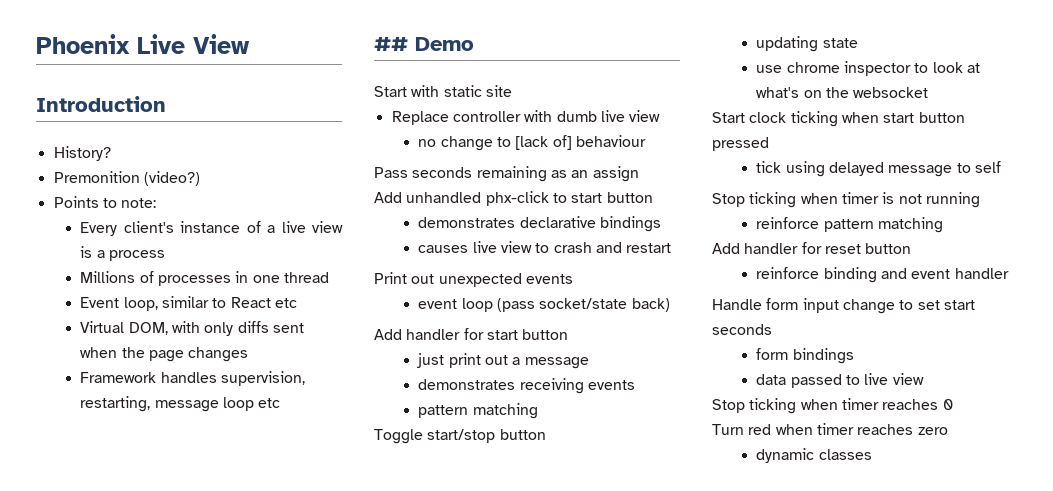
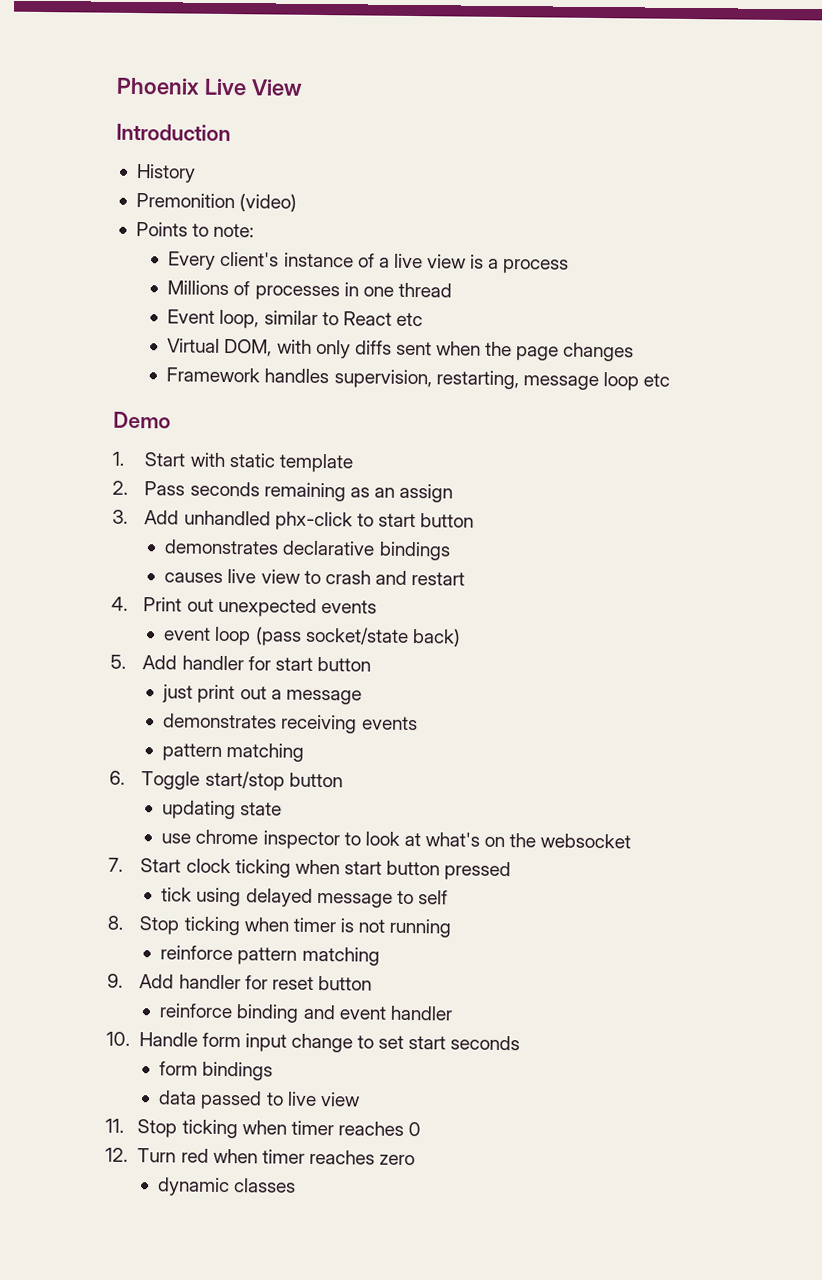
- History?
+ History
- Premonition (video?)
+ Premonition (video)
- ## Demo
+ Demo
- Start with static site
- Replace controller with dumb live view
- no change to [lack of] behaviour
- Pass seconds remaining as an assign
+ 1. Start with static template
+ 2. Pass seconds remaining as an assign
- Add unhandled phx-click to start button
+ 3. Add unhandled phx-click to start button
- Print out unexpected events
+ 4. Print out unexpected events
- Add handler for start button
+ 5. Add handler for start button
- Toggle start/stop button
+ 6. Toggle start/stop button
- Start clock ticking when start button pressed
+ 7. Start clock ticking when start button pressed
- Stop ticking when timer is not running
+ 8. Stop ticking when timer is not running
- Add handler for reset button
+ 9. Add handler for reset button
- Handle form input change to set start seconds
+ 10. Handle form input change to set start seconds
- Stop ticking when timer reaches 0
+ 11. Stop ticking when timer reaches 0
- Turn red when timer reaches zero
+ 12. Turn red when timer reaches zero

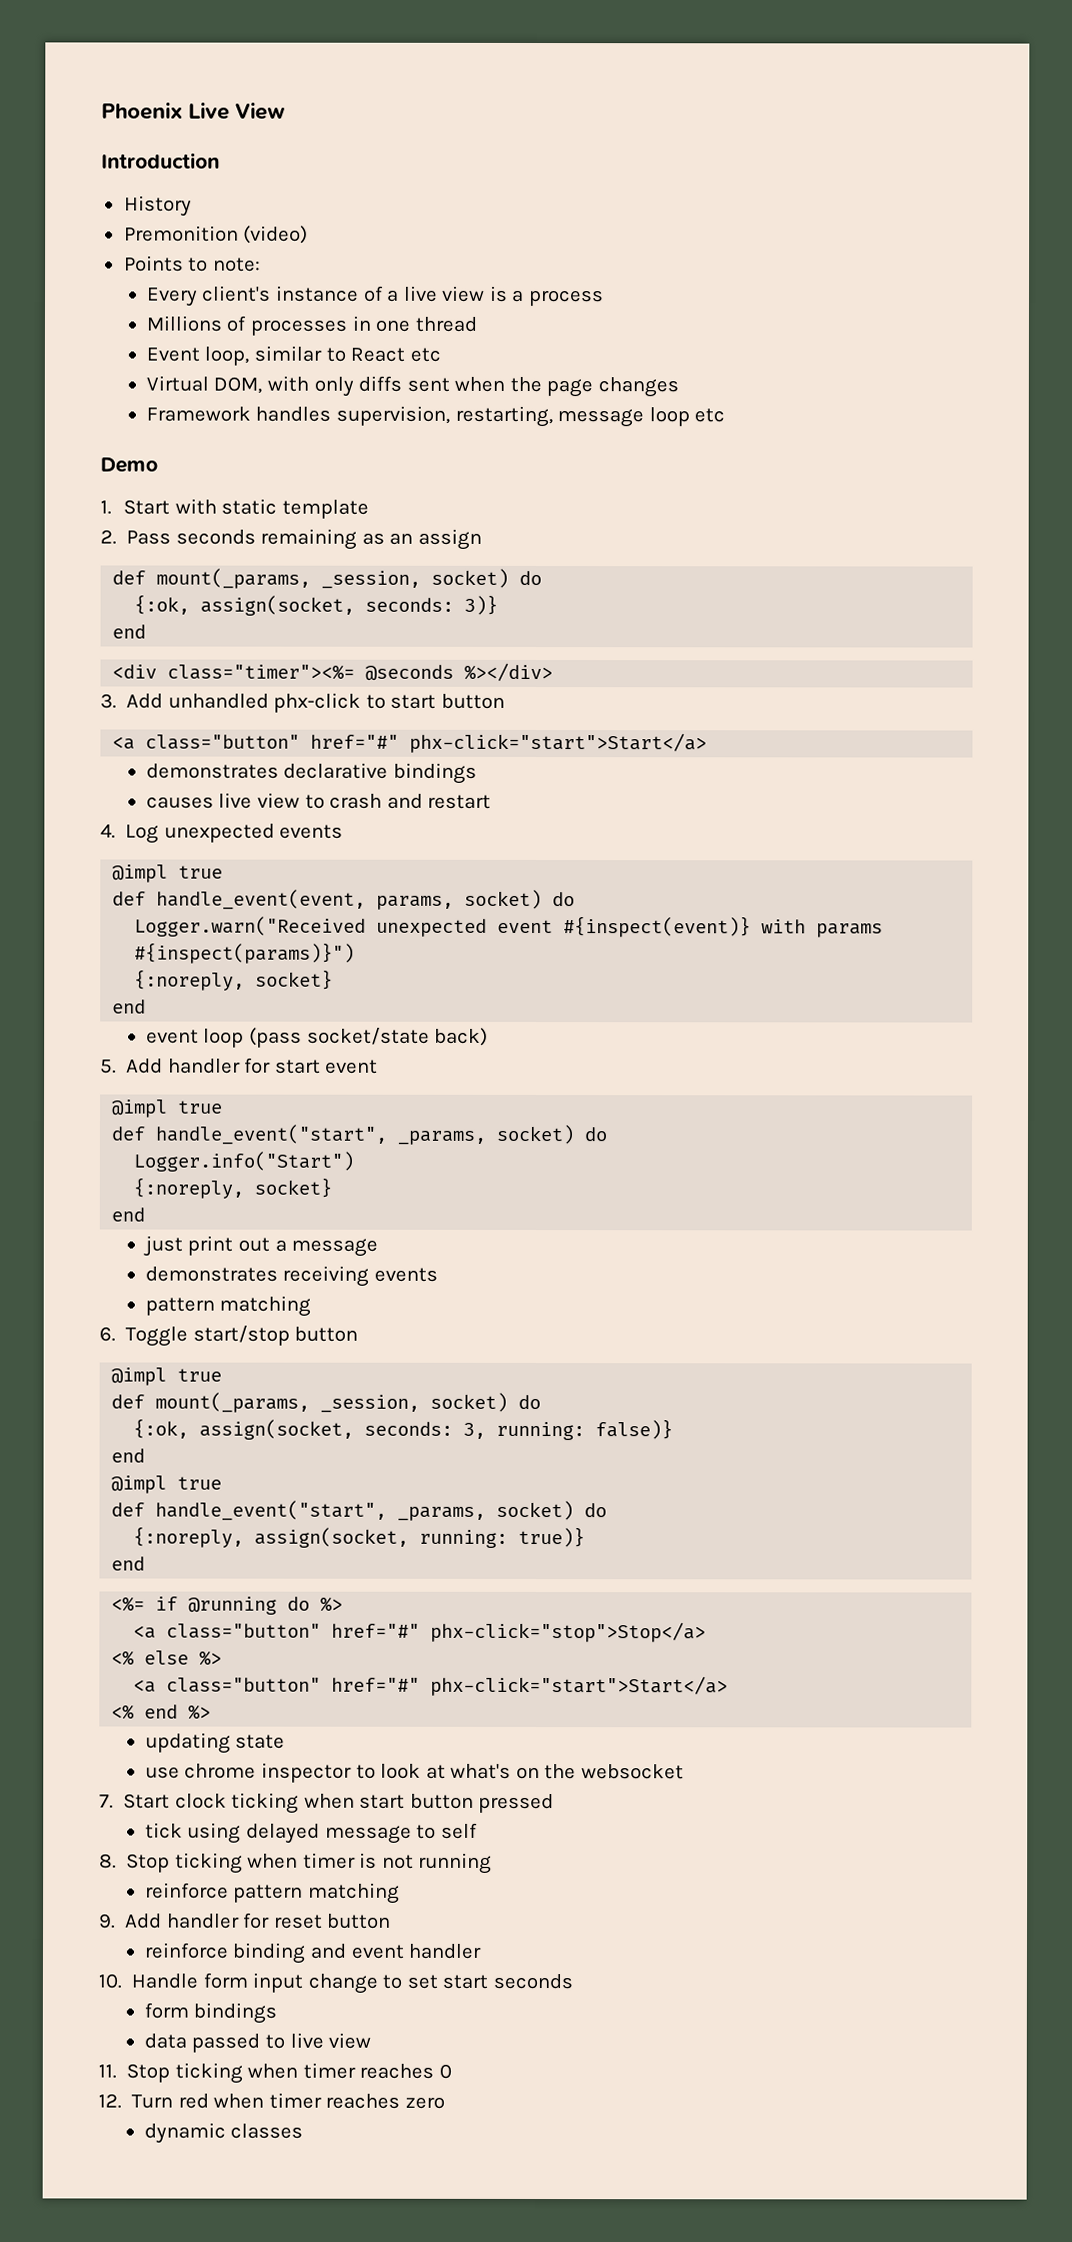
  2. Pass seconds remaining as an assign
+ def mount(_params, _session, socket) do
+ {:ok, assign(socket, seconds: 3)}
+ end
+ <div class="timer"><%= @seconds %></div>
  3. Add unhandled phx-click to start button
+ <a class="button" href="#" phx-click="start">Start</a>
- 4. Print out unexpected events
+ 4. Log unexpected events
+ @impl true
+ def handle_event(event, params, socket) do
+ Logger.warn("Received unexpected event #{inspect(event)} with params #{inspect(params)}")
+ {:noreply, socket}
+ end
- 5. Add handler for start button
+ 5. Add handler for start event
+ @impl true
+ def handle_event("start", _params, socket) do
+ Logger.info("Start")
+ {:noreply, socket}
+ end
  6. Toggle start/stop button
+ @impl true
+ def mount(_params, _session, socket) do
+ {:ok, assign(socket, seconds: 3, running: false)}
+ end
+ @impl true
+ def handle_event("start", _params, socket) do
+ {:noreply, assign(socket, running: true)}
+ end
+ <%= if @running do %>
+ <a class="button" href="#" phx-click="stop">Stop</a>
+ <% else %>
+ <a class="button" href="#" phx-click="start">Start</a>
+ <% end %>

